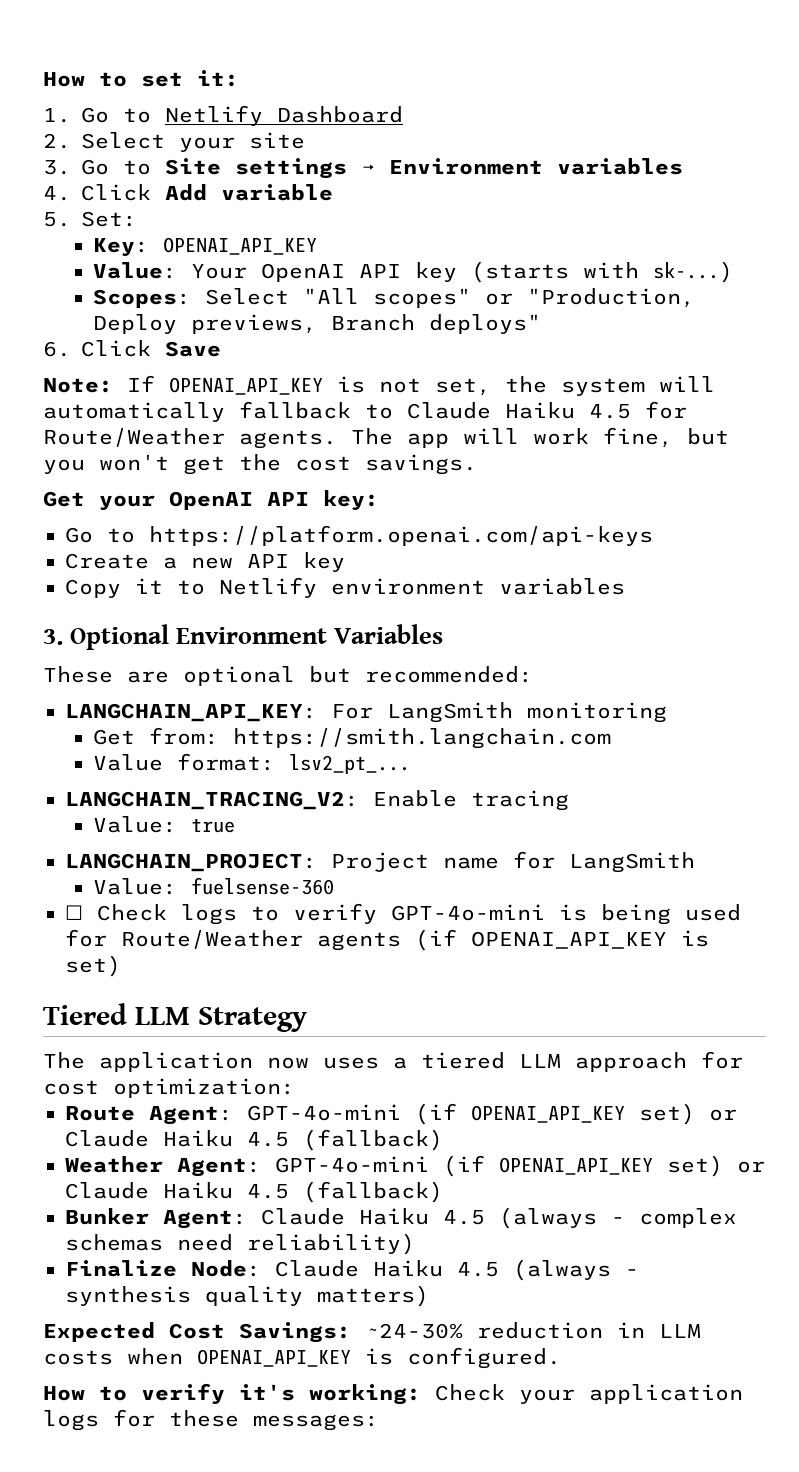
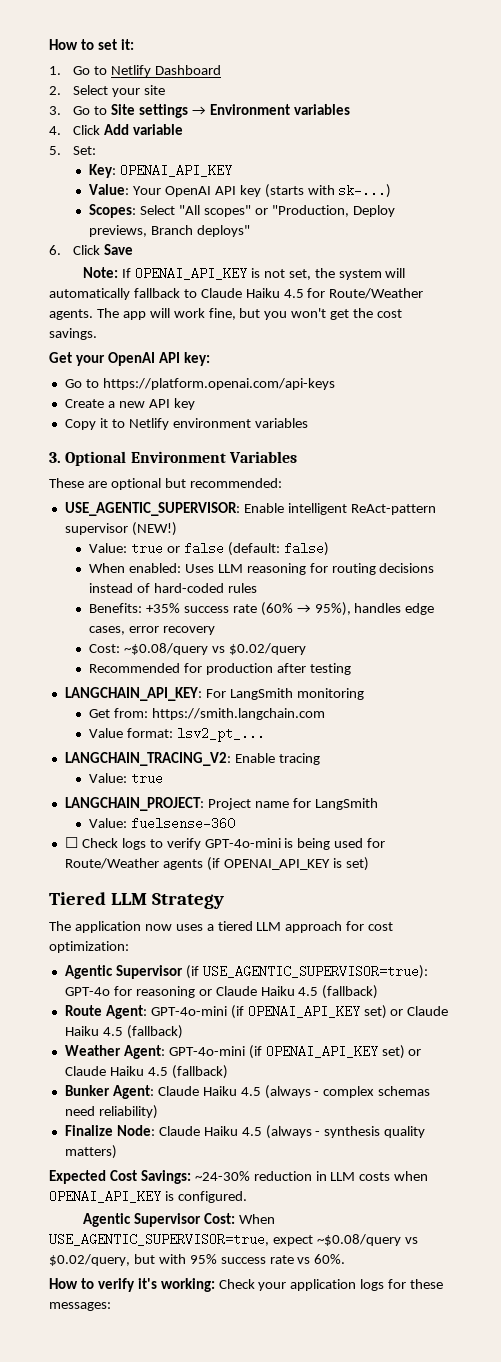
+ USE_AGENTIC_SUPERVISOR: Enable intelligent ReAct-pattern supervisor (NEW!)
+ Value: true or false (default: false)
+ When enabled: Uses LLM reasoning for routing decisions instead of hard-coded rules
+ Benefits: +35% success rate (60% → 95%), handles edge cases, error recovery
+ Cost: ~$0.08/query vs $0.02/query
+ Recommended for production after testing
+ Agentic Supervisor (if USE_AGENTIC_SUPERVISOR=true): GPT-4o for reasoning or Claude Haiku 4.5 (fallback)
+ Agentic Supervisor Cost: When USE_AGENTIC_SUPERVISOR=true, expect ~$0.08/query vs $0.02/query, but with 95% success rate vs 60%.

